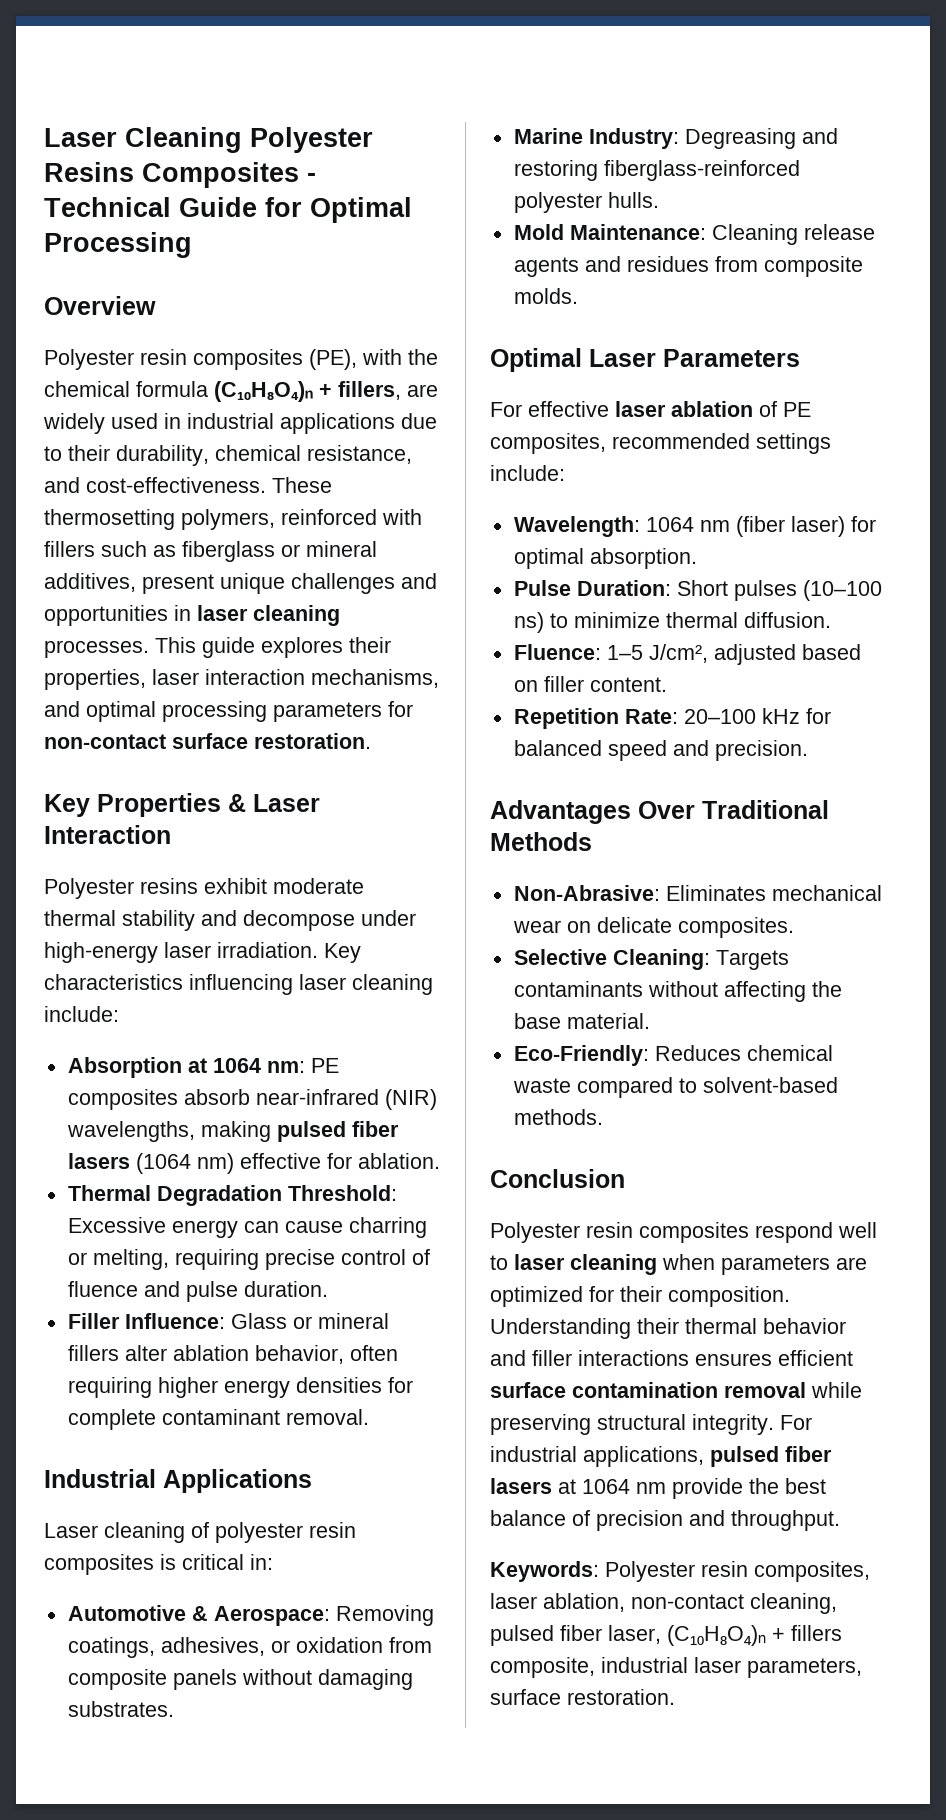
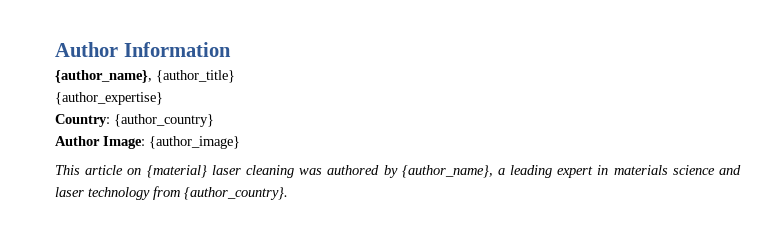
- Laser Cleaning Polyester Resins Composites - Technical Guide for Optimal Processing
- Overview
- Polyester resin composites (PE), with the chemical formula (C₁₀H₈O₄)ₙ + fillers, are widely used in industrial applications due to their durability, chemical resistance, and cost-effectiveness. These thermosetting polymers, reinforced with fillers such as fiberglass or mineral additives, present unique challenges and opportunities in laser cleaning processes. This guide explores their properties, laser interaction mechanisms, and optimal processing parameters for non-contact surface restoration.
- Key Properties & Laser Interaction
- Polyester resins exhibit moderate thermal stability and decompose under high-energy laser irradiation. Key characteristics influencing laser cleaning include:
- Absorption at 1064 nm: PE composites absorb near-infrared (NIR) wavelengths, making pulsed fiber lasers (1064 nm) effective for ablation.
- Thermal Degradation Threshold: Excessive energy can cause charring or melting, requiring precise control of fluence and pulse duration.
- Filler Influence: Glass or mineral fillers alter ablation behavior, often requiring higher energy densities for complete contaminant removal.
- Industrial Applications
- Laser cleaning of polyester resin composites is critical in:
- Automotive & Aerospace: Removing coatings, adhesives, or oxidation from composite panels without damaging substrates.
- Marine Industry: Degreasing and restoring fiberglass-reinforced polyester hulls.
- Mold Maintenance: Cleaning release agents and residues from composite molds.
- Optimal Laser Parameters
- For effective laser ablation of PE composites, recommended settings include:
- Wavelength: 1064 nm (fiber laser) for optimal absorption.
- Pulse Duration: Short pulses (10–100 ns) to minimize thermal diffusion.
- Fluence: 1–5 J/cm², adjusted based on filler content.
- Repetition Rate: 20–100 kHz for balanced speed and precision.
- Advantages Over Traditional Methods
- Non-Abrasive: Eliminates mechanical wear on delicate composites.
- Selective Cleaning: Targets contaminants without affecting the base material.
- Eco-Friendly: Reduces chemical waste compared to solvent-based methods.
- Conclusion
- Polyester resin composites respond well to laser cleaning when parameters are optimized for their composition. Understanding their thermal behavior and filler interactions ensures efficient surface contamination removal while preserving structural integrity. For industrial applications, pulsed fiber lasers at 1064 nm provide the best balance of precision and throughput.
- Keywords: Polyester resin composites, laser ablation, non-contact cleaning, pulsed fiber laser, (C₁₀H₈O₄)ₙ + fillers composite, industrial laser parameters, surface restoration.
+ Author Information
+ {author_name}, {author_title}
+ {author_expertise}
+ Country: {author_country}
+ Author Image: {author_image}
+ This article on {material} laser cleaning was authored by {author_name}, a leading expert in materials science and laser technology from {author_country}.

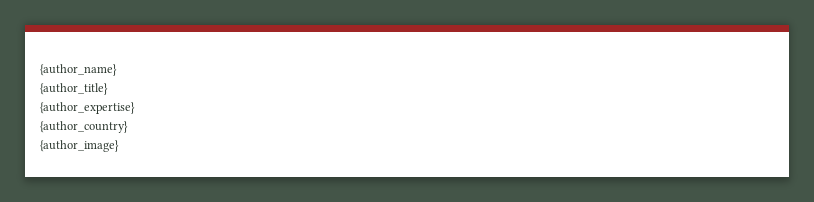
- Author Information
- {author_name}, {author_title}
+ {author_name}
+ {author_title}
- Country: {author_country}
+ {author_country}
- Author Image: {author_image}
+ {author_image}
- This article on {material} laser cleaning was authored by {author_name}, a leading expert in materials science and laser technology from {author_country}.

